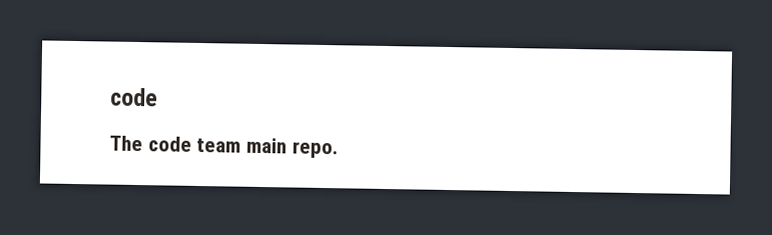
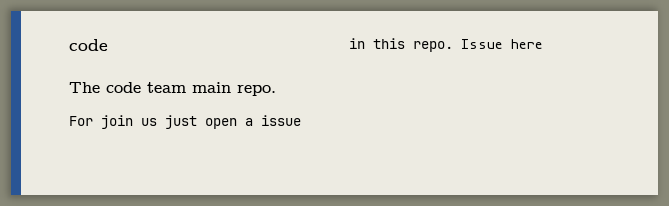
+ For join us just open a issue in this repo. Issue here

